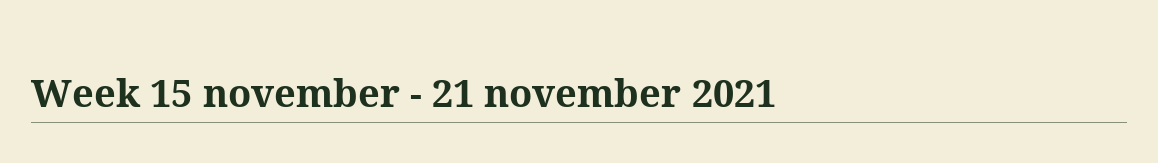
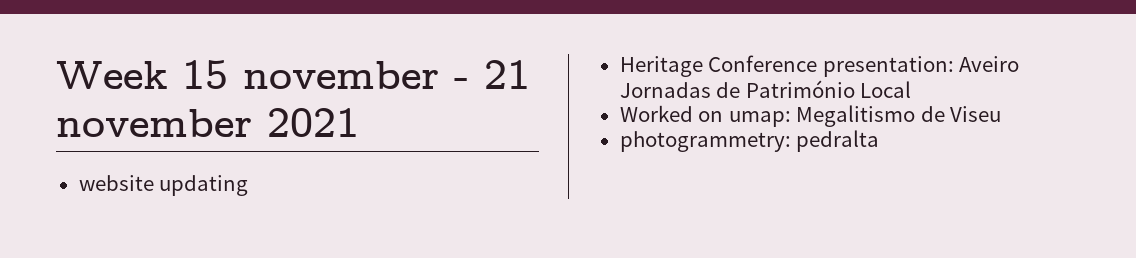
+ website updating
+ Heritage Conference presentation: Aveiro Jornadas de Património Local
+ Worked on umap: Megalitismo de Viseu
+ photogrammetry: pedralta

